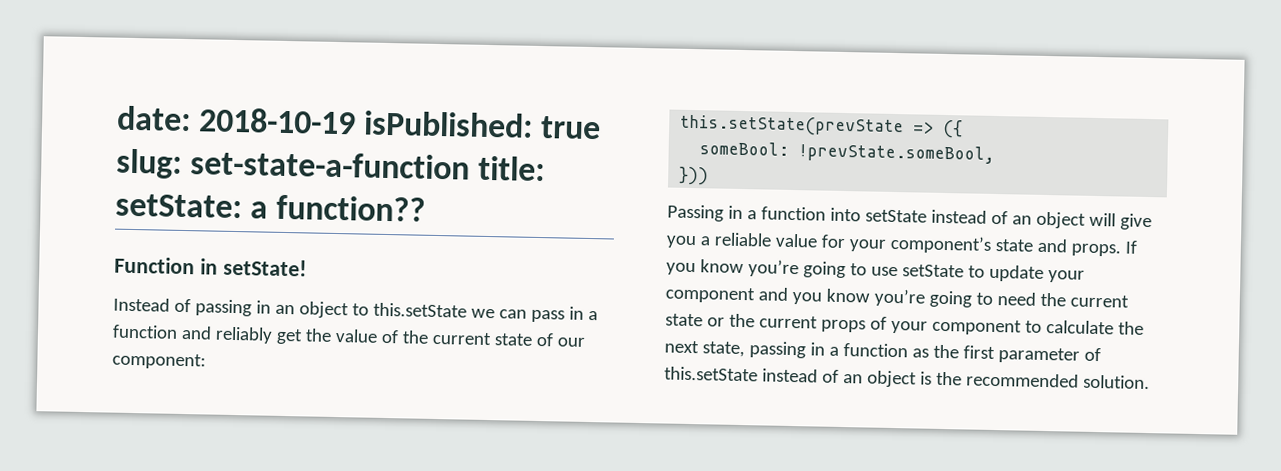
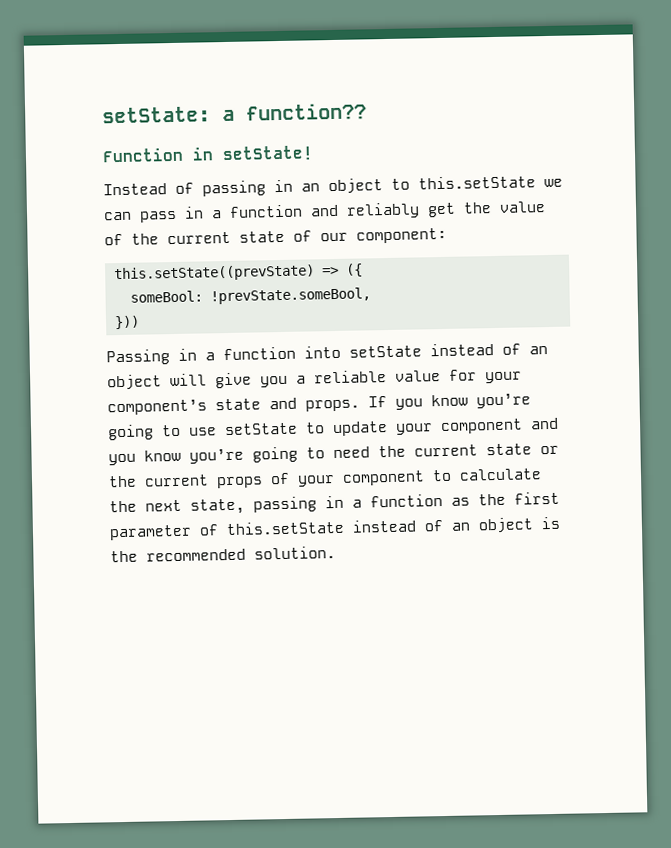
- date: 2018-10-19 isPublished: true slug: set-state-a-function title: setState: a function??
+ setState: a function??
- this.setState(prevState => ({
+ this.setState((prevState) => ({

